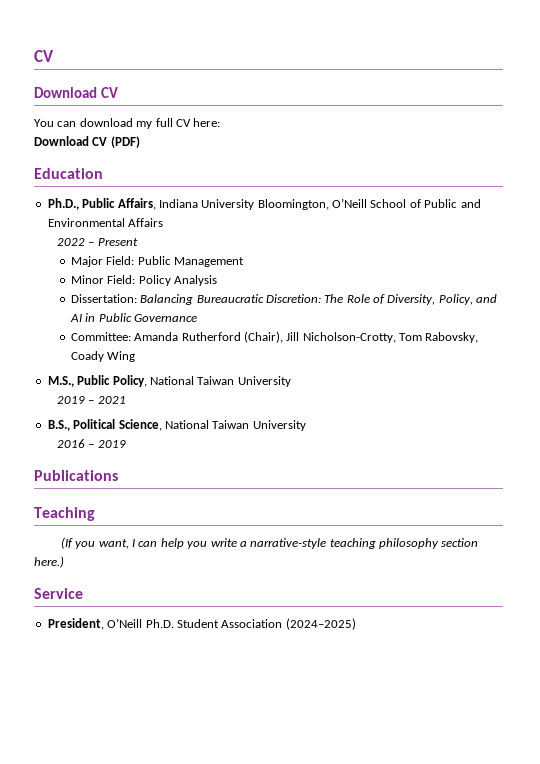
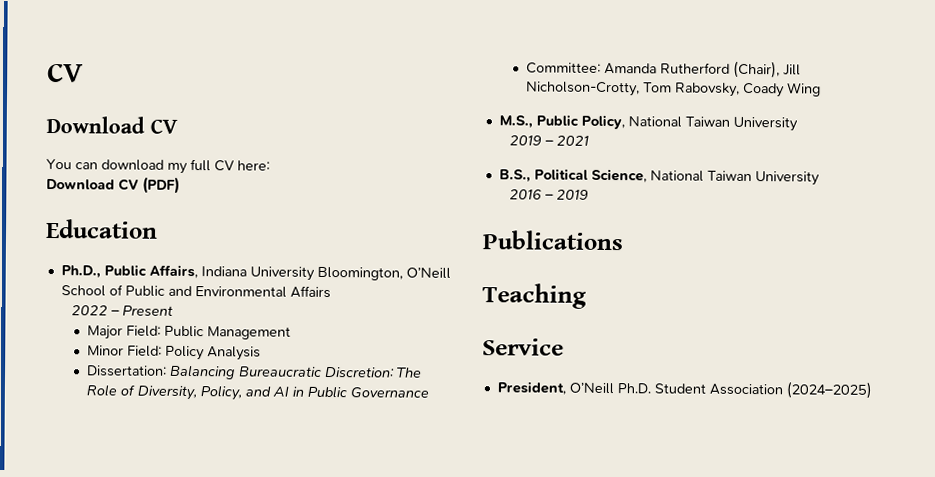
- (If you want, I can help you write a narrative-style teaching philosophy section here.)

